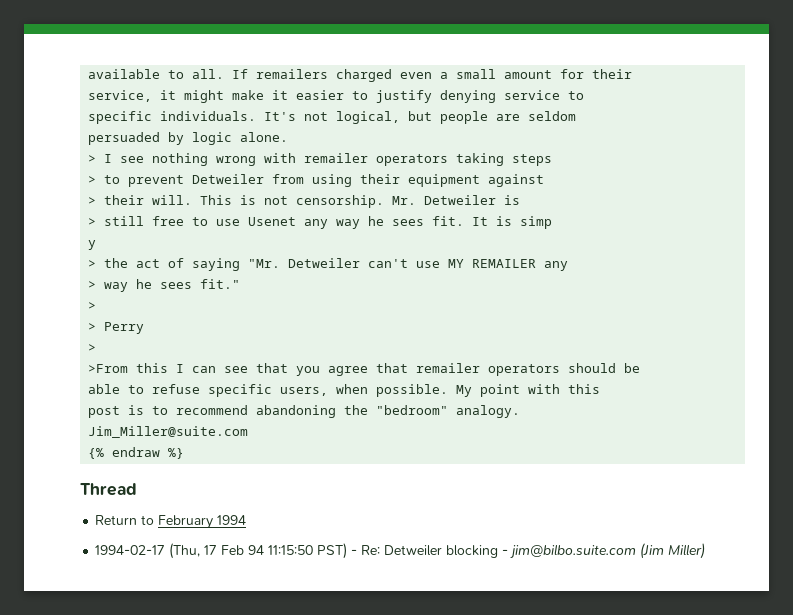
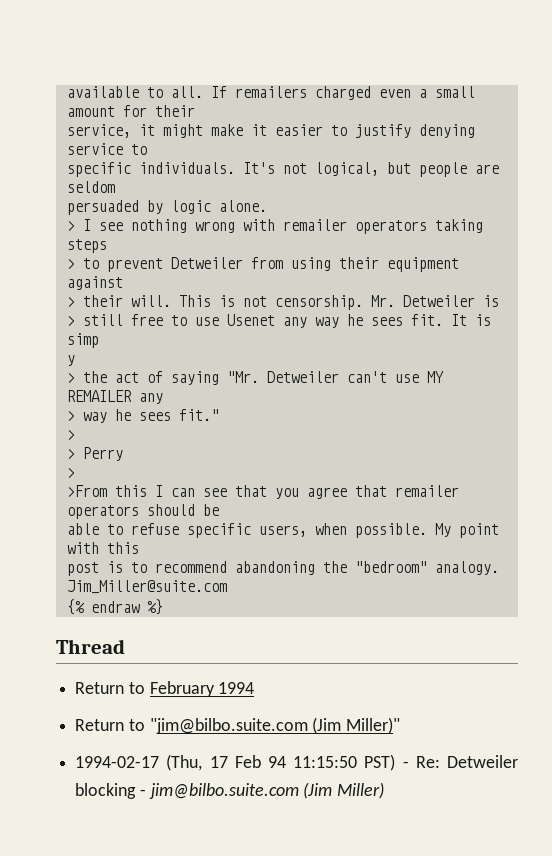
+ Return to "jim@bilbo.suite.com (Jim Miller)"

